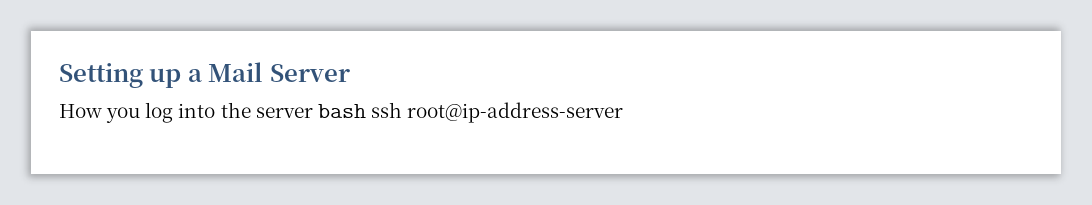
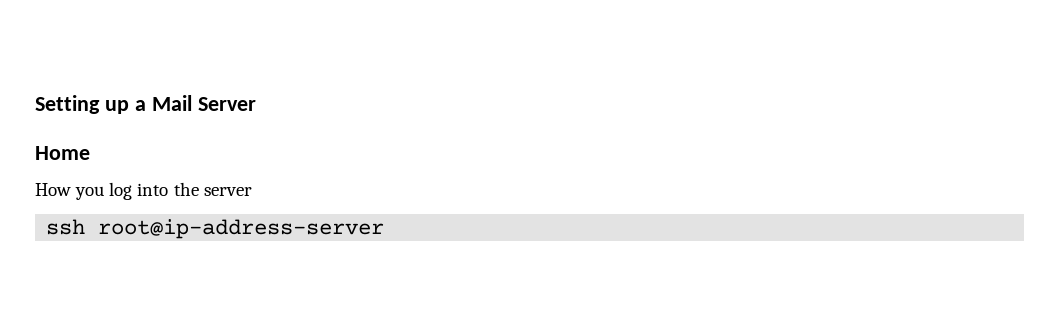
+ Home
- How you log into the server bash ssh root@ip-address-server
+ How you log into the server
+ ssh root@ip-address-server

